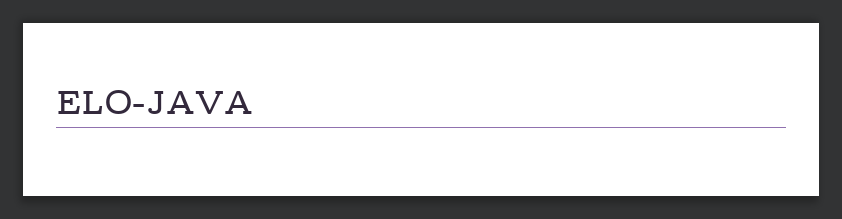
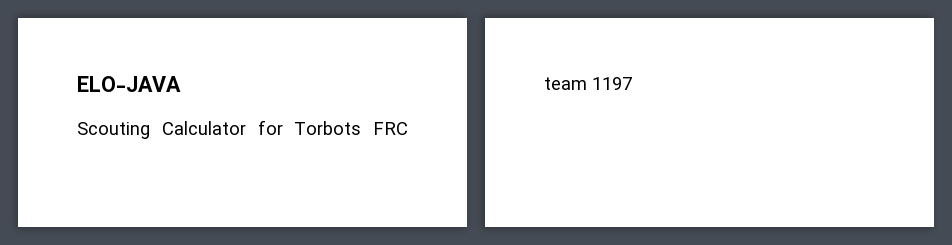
+ Scouting Calculator for Torbots FRC team 1197

